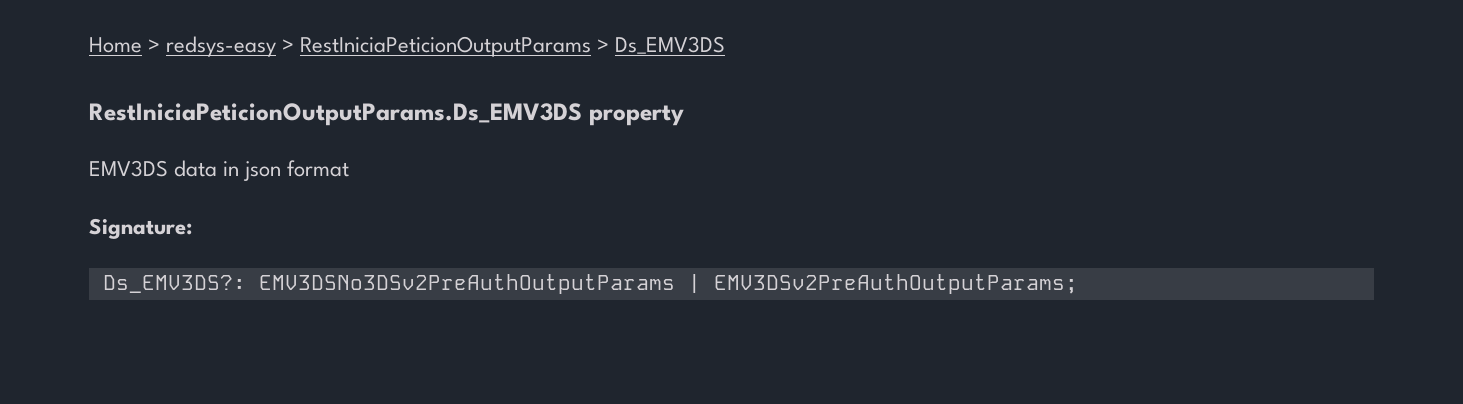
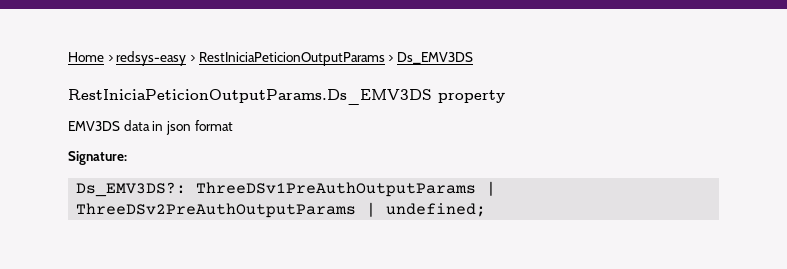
- Ds_EMV3DS?: EMV3DSNo3DSv2PreAuthOutputParams | EMV3DSv2PreAuthOutputParams;
+ Ds_EMV3DS?: ThreeDSv1PreAuthOutputParams | ThreeDSv2PreAuthOutputParams | undefined;

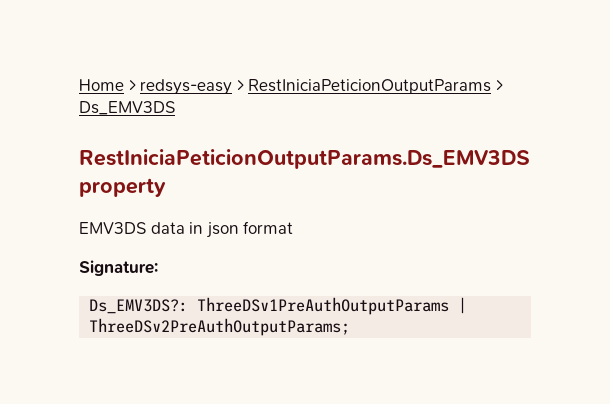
- Ds_EMV3DS?: ThreeDSv1PreAuthOutputParams | ThreeDSv2PreAuthOutputParams | undefined;
+ Ds_EMV3DS?: ThreeDSv1PreAuthOutputParams | ThreeDSv2PreAuthOutputParams;

